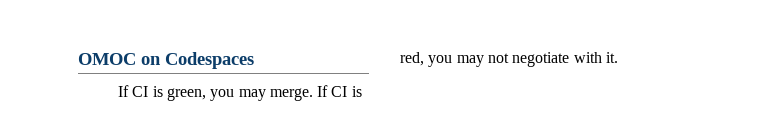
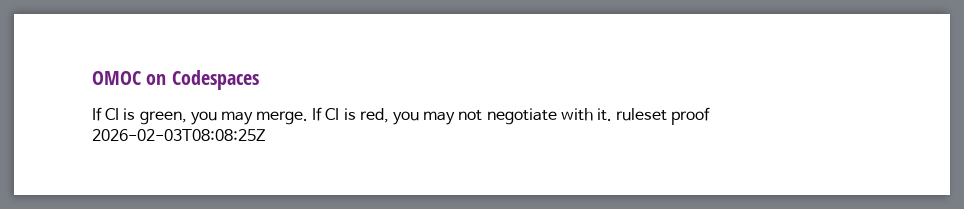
- If CI is red, you may not negotiate with it.
+ If CI is red, you may not negotiate with it. ruleset proof 2026-02-03T08:08:25Z

